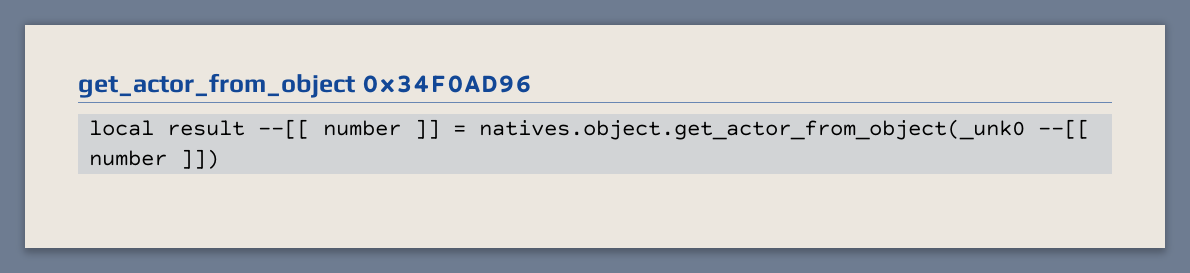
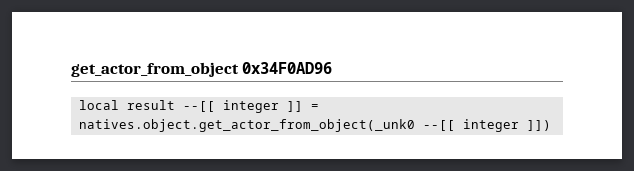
- local result --[[ number ]] = natives.object.get_actor_from_object(_unk0 --[[ number ]])
+ local result --[[ integer ]] = natives.object.get_actor_from_object(_unk0 --[[ integer ]])

